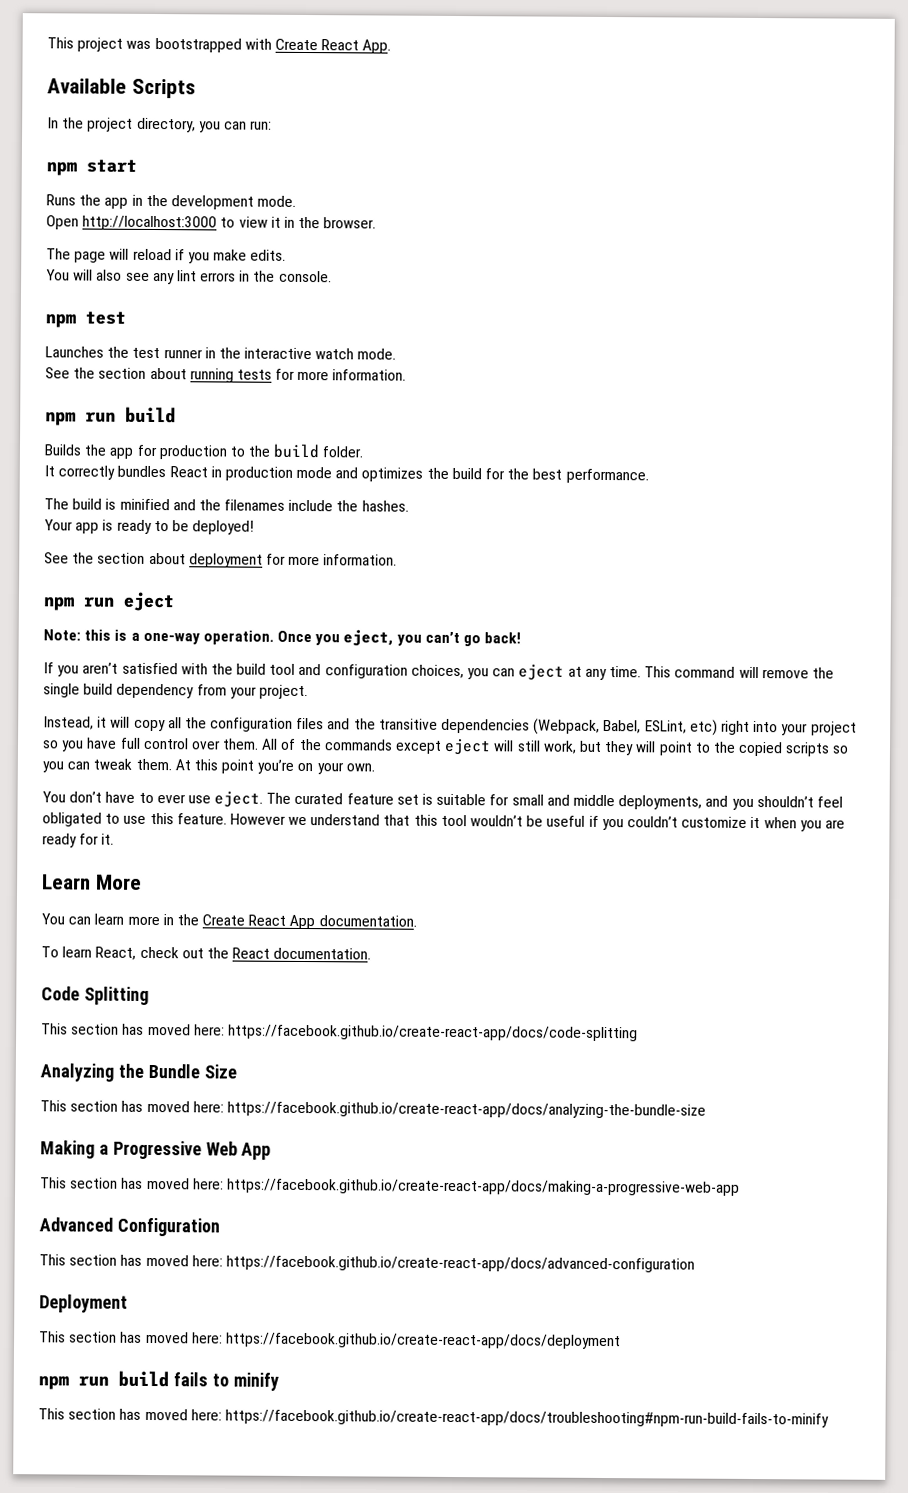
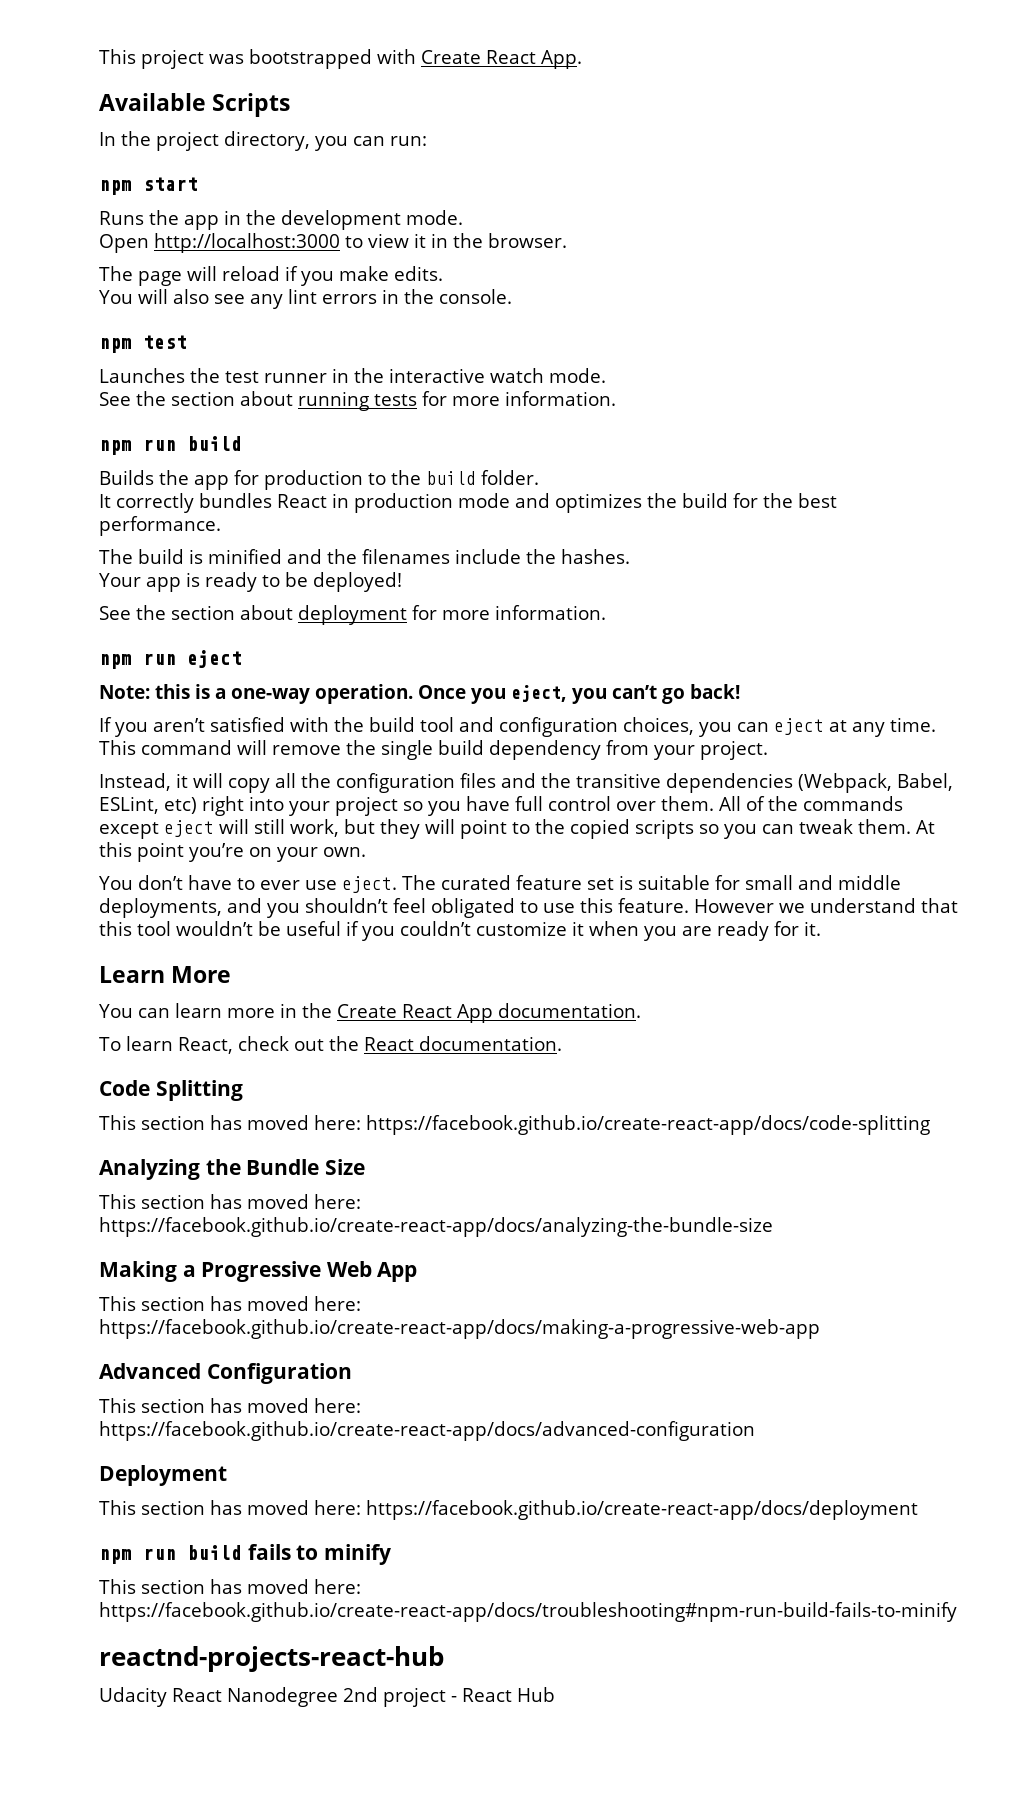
+ reactnd-projects-react-hub
+ Udacity React Nanodegree 2nd project - React Hub

